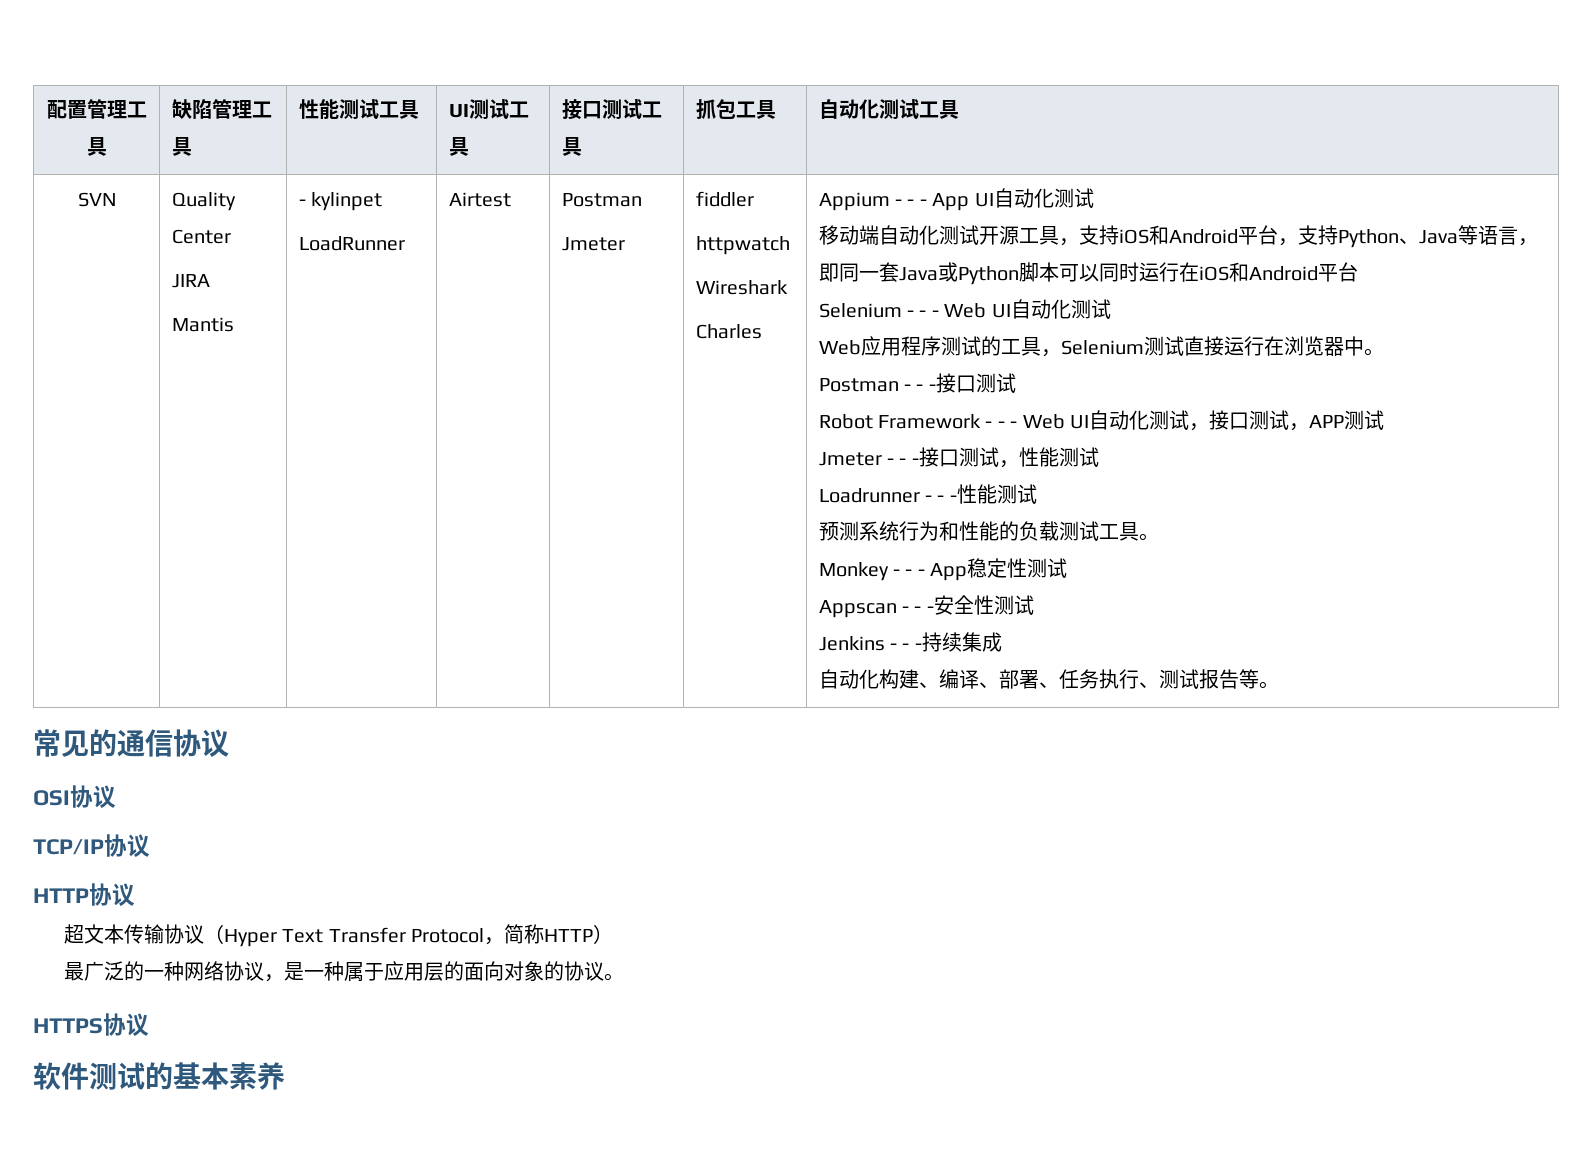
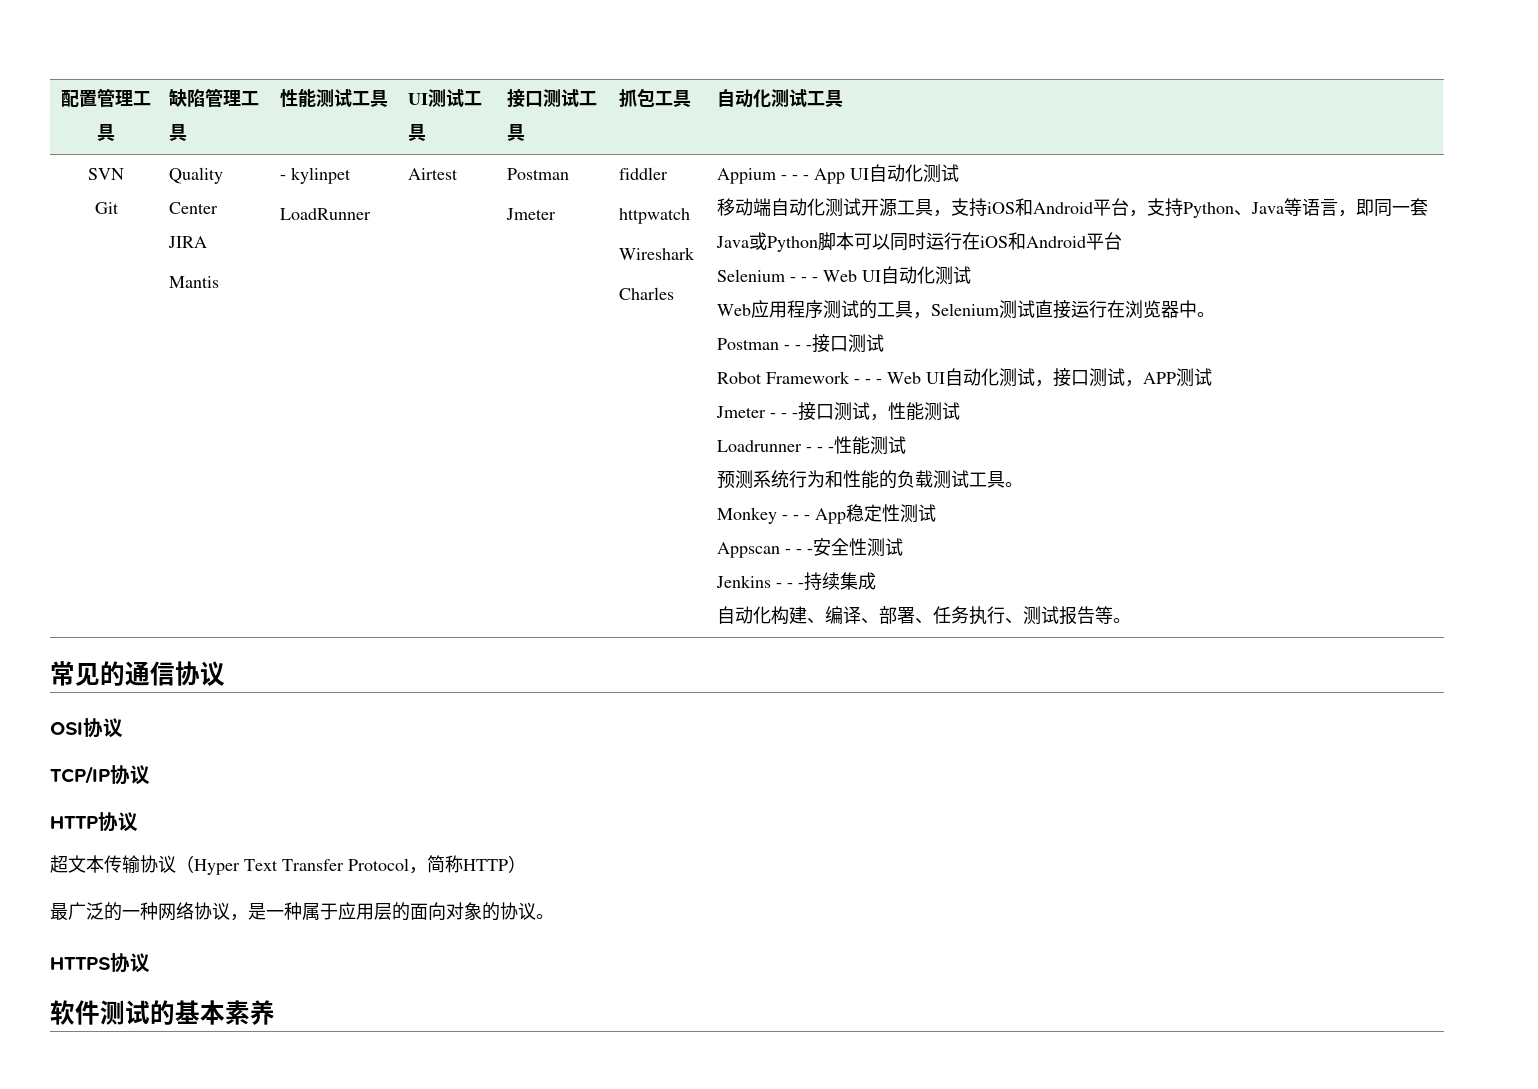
+ Git

